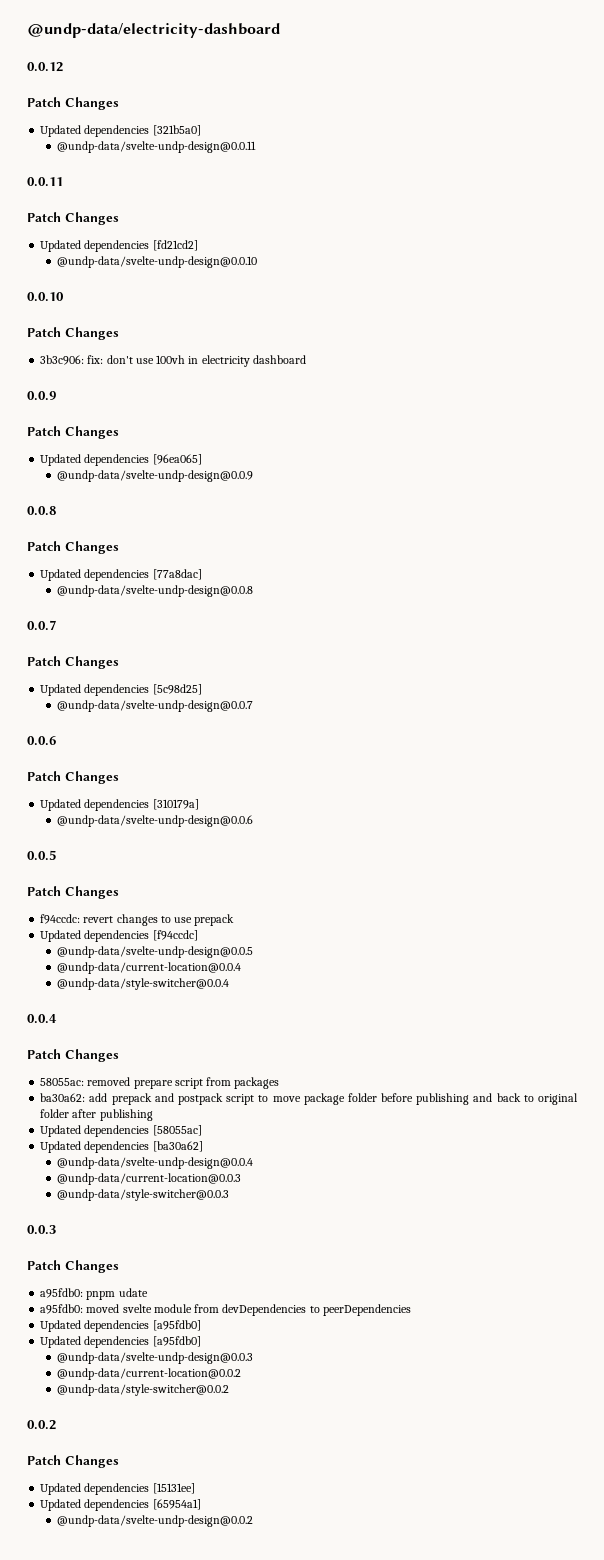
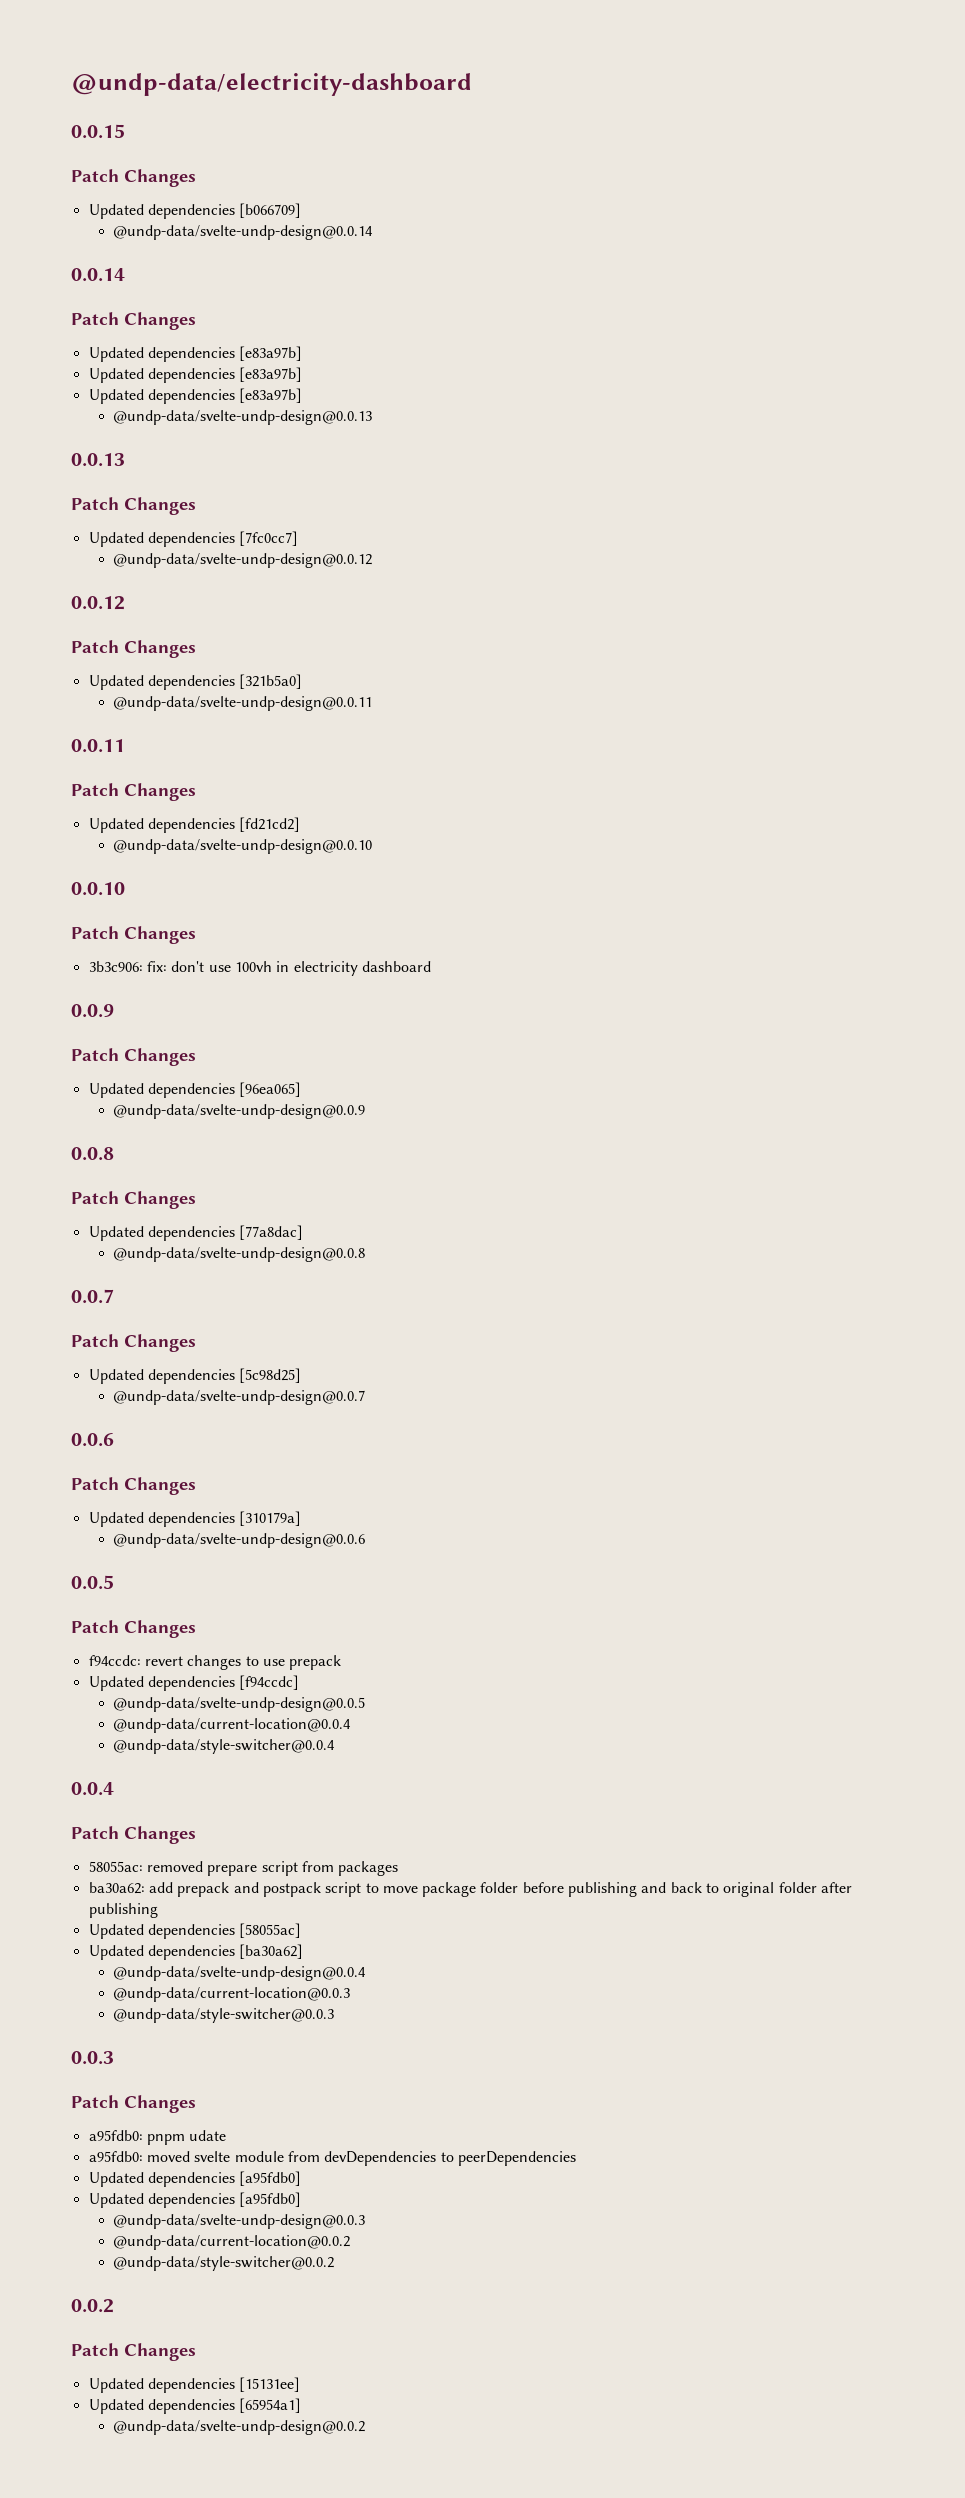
+ 0.0.15
+ Patch Changes
+ Updated dependencies [b066709]
+ @undp-data/svelte-undp-design@0.0.14
+ 0.0.14
+ Patch Changes
+ Updated dependencies [e83a97b]
+ Updated dependencies [e83a97b]
+ Updated dependencies [e83a97b]
+ @undp-data/svelte-undp-design@0.0.13
+ 0.0.13
+ Patch Changes
+ Updated dependencies [7fc0cc7]
+ @undp-data/svelte-undp-design@0.0.12

